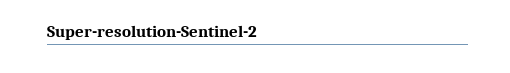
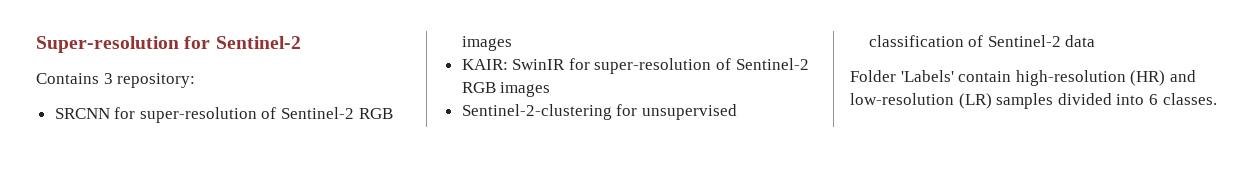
- Super-resolution-Sentinel-2
+ Super-resolution for Sentinel-2
+ Contains 3 repository:
+ SRCNN for super-resolution of Sentinel-2 RGB images
+ KAIR: SwinIR for super-resolution of Sentinel-2 RGB images
+ Sentinel-2-clustering for unsupervised classification of Sentinel-2 data
+ Folder 'Labels' contain high-resolution (HR) and low-resolution (LR) samples divided into 6 classes.

